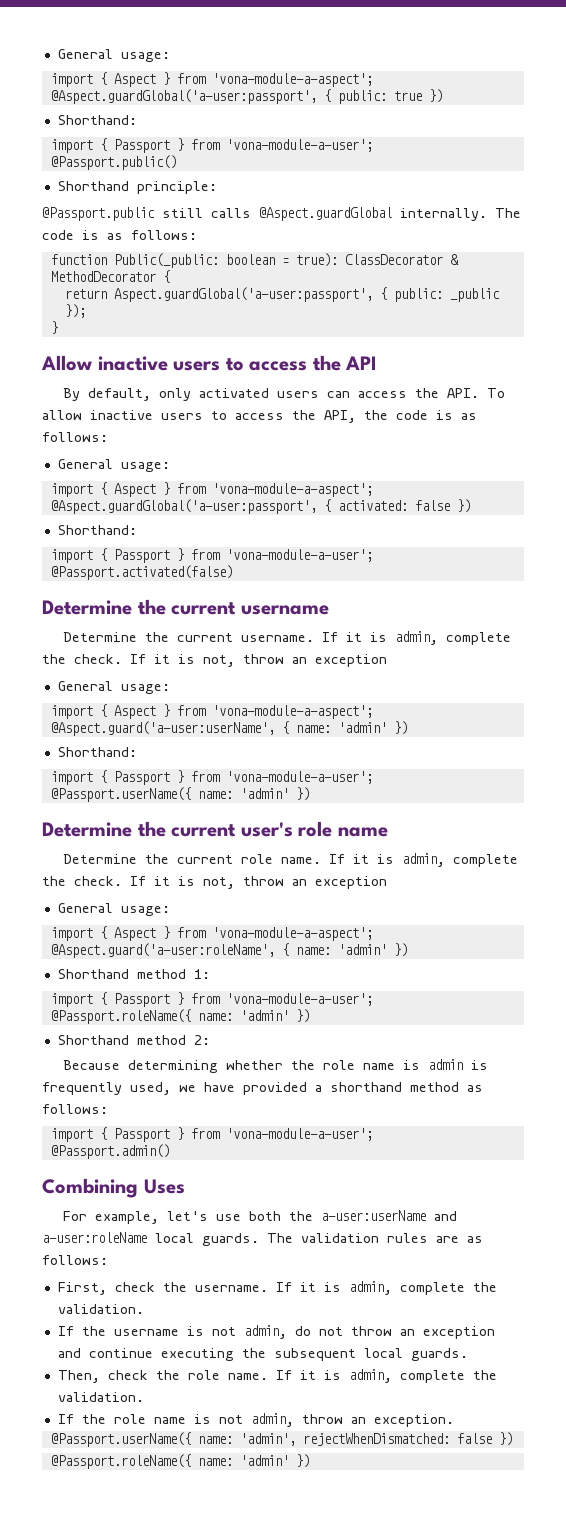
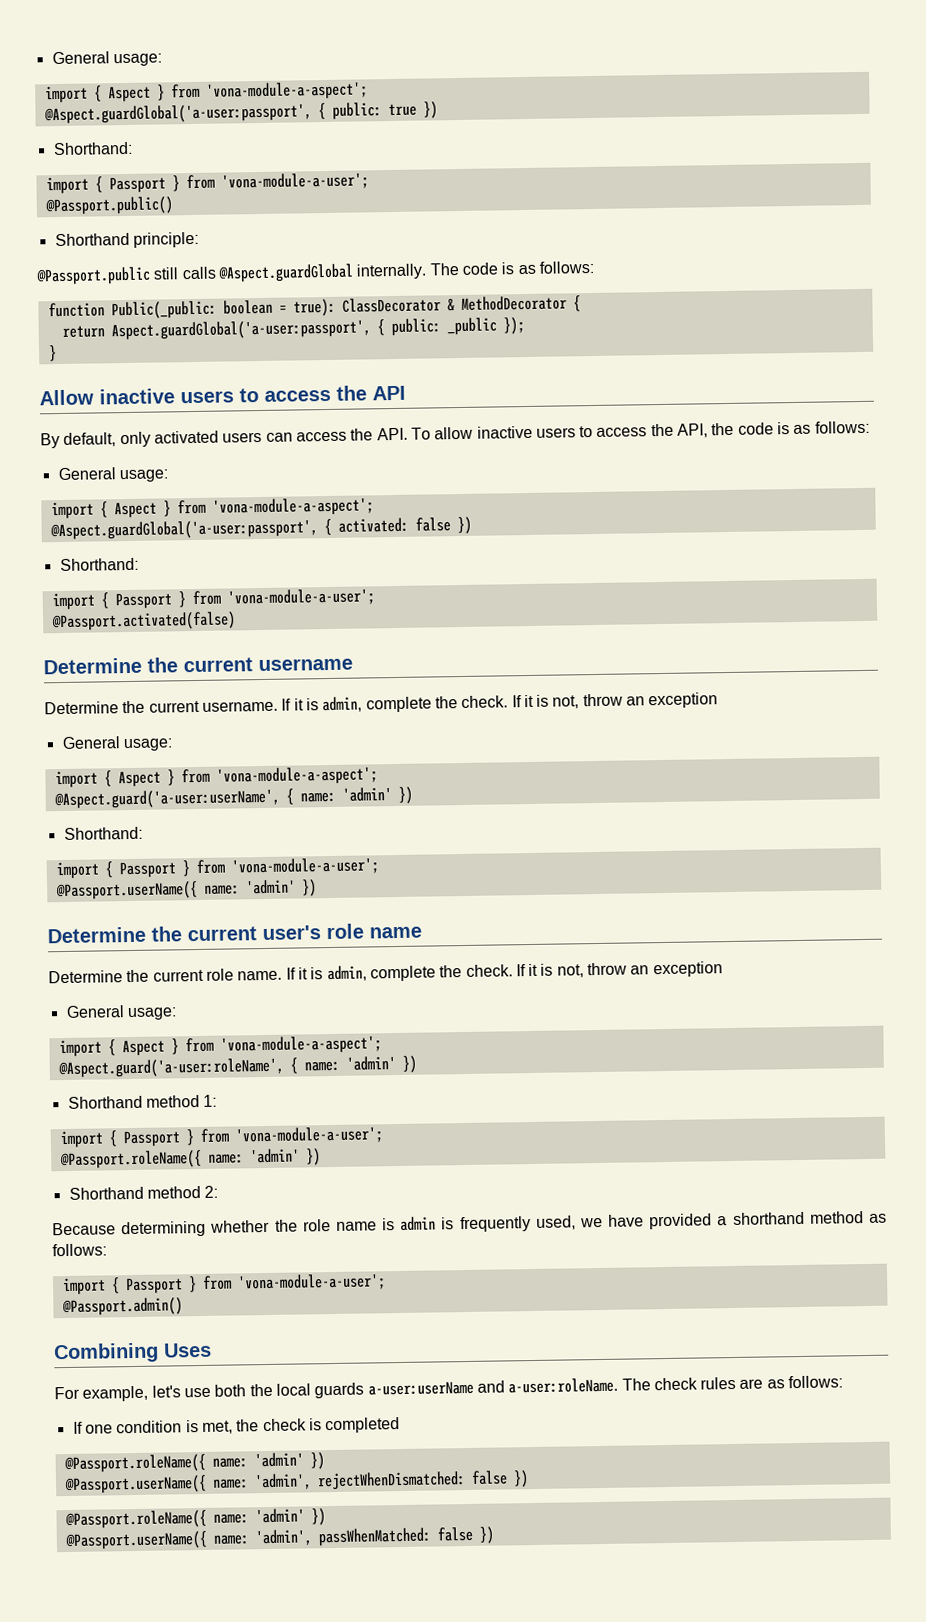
- For example, let's use both the a-user:userName and a-user:roleName local guards. The validation rules are as follows:
- First, check the username. If it is admin, complete the validation.
- If the username is not admin, do not throw an exception and continue executing the subsequent local guards.
- Then, check the role name. If it is admin, complete the validation.
- If the role name is not admin, throw an exception.
+ For example, let's use both the local guards a-user:userName and a-user:roleName. The check rules are as follows:
+ If one condition is met, the check is completed
+ @Passport.roleName({ name: 'admin' })
+ @Passport.userName({ name: 'admin', passWhenMatched: false })

